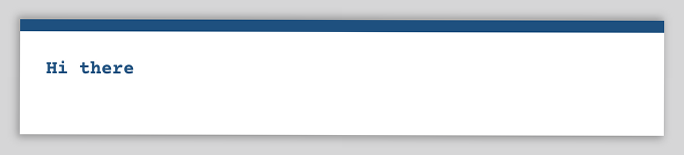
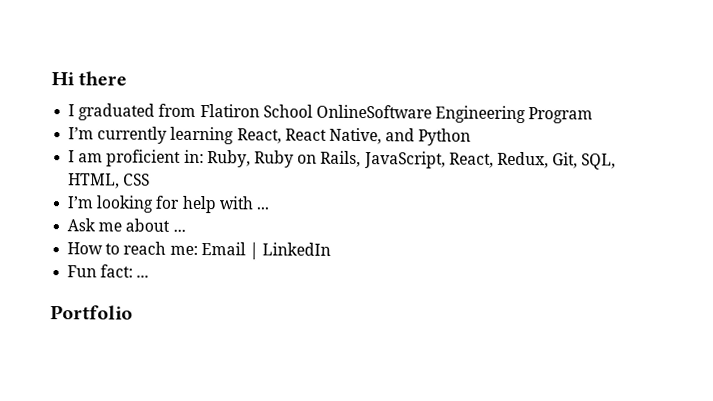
+ I graduated from Flatiron School OnlineSoftware Engineering Program
+ I’m currently learning React, React Native, and Python
+ I am proficient in: Ruby, Ruby on Rails, JavaScript, React, Redux, Git, SQL, HTML, CSS
+ I’m looking for help with ...
+ Ask me about ...
+ How to reach me: Email | LinkedIn
+ Fun fact: ...
+ Portfolio

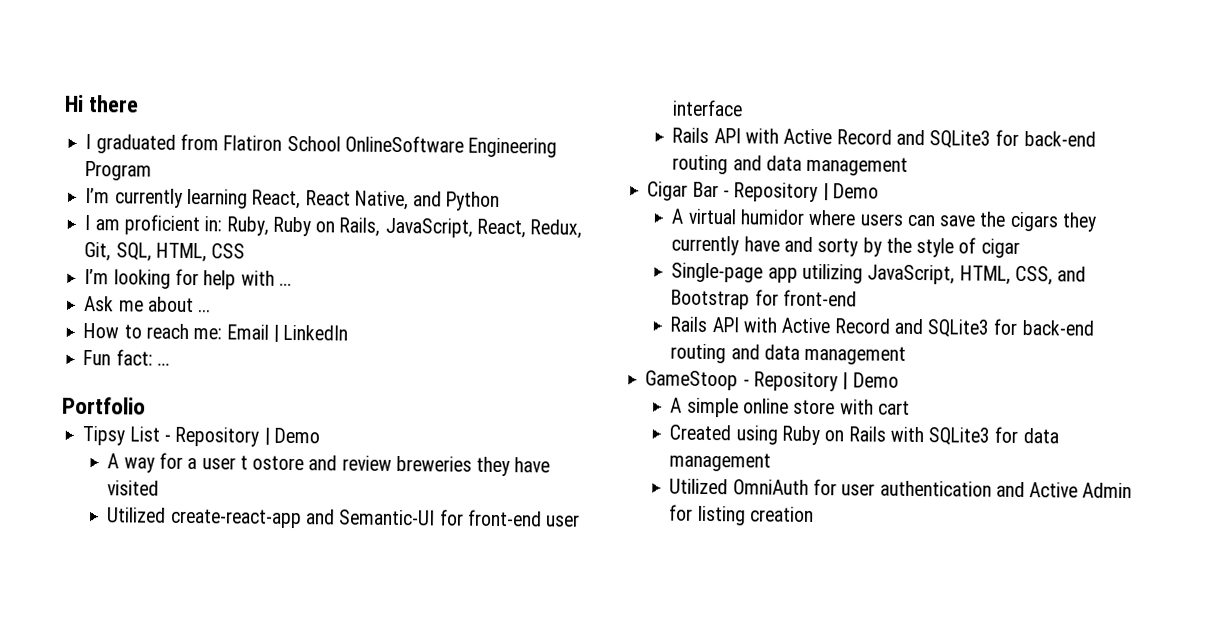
+ Tipsy List - Repository | Demo
+ A way for a user t ostore and review breweries they have visited
+ Utilized create-react-app and Semantic-UI for front-end user interface
+ Rails API with Active Record and SQLite3 for back-end routing and data management
+ Cigar Bar - Repository | Demo
+ A virtual humidor where users can save the cigars they currently have and sorty by the style of cigar
+ Single-page app utilizing JavaScript, HTML, CSS, and Bootstrap for front-end
+ Rails API with Active Record and SQLite3 for back-end routing and data management
+ GameStoop - Repository | Demo
+ A simple online store with cart
+ Created using Ruby on Rails with SQLite3 for data management
+ Utilized OmniAuth for user authentication and Active Admin for listing creation

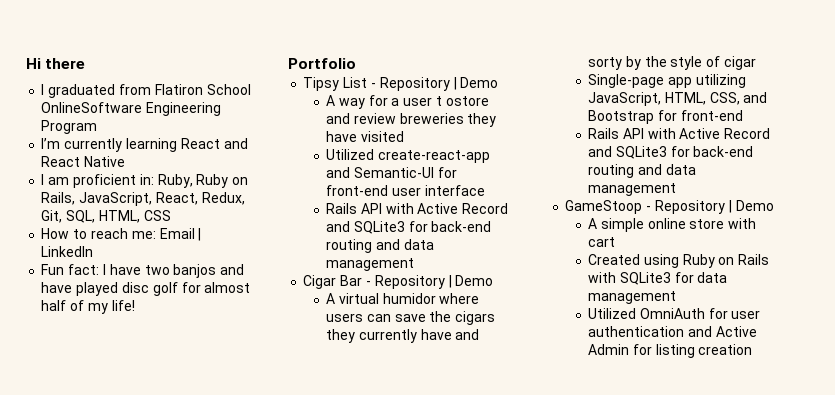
- I’m currently learning React, React Native, and Python
+ I’m currently learning React and React Native
- I’m looking for help with ...
- Ask me about ...
- Fun fact: ...
+ Fun fact: I have two banjos and have played disc golf for almost half of my life!

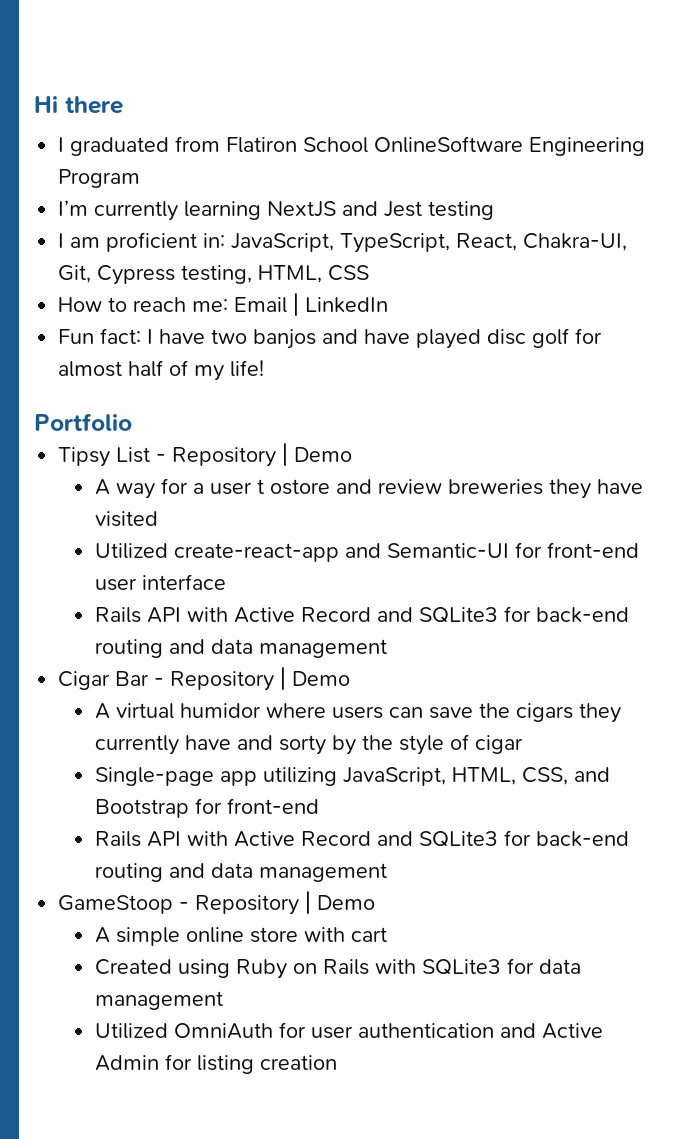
- I’m currently learning React and React Native
+ I’m currently learning NextJS and Jest testing
- I am proficient in: Ruby, Ruby on Rails, JavaScript, React, Redux, Git, SQL, HTML, CSS
+ I am proficient in: JavaScript, TypeScript, React, Chakra-UI, Git, Cypress testing, HTML, CSS

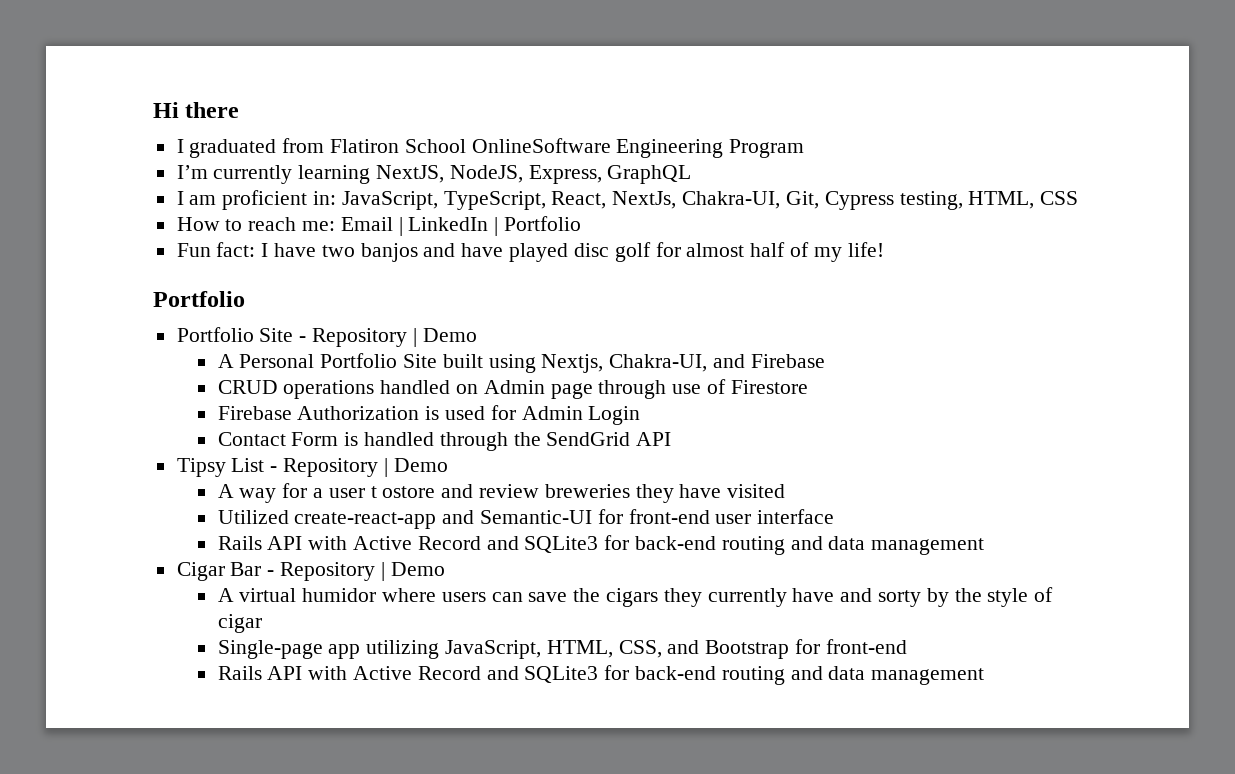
- I’m currently learning NextJS and Jest testing
+ I’m currently learning NextJS, NodeJS, Express, GraphQL
- I am proficient in: JavaScript, TypeScript, React, Chakra-UI, Git, Cypress testing, HTML, CSS
+ I am proficient in: JavaScript, TypeScript, React, NextJs, Chakra-UI, Git, Cypress testing, HTML, CSS
- How to reach me: Email | LinkedIn
+ How to reach me: Email | LinkedIn | Portfolio
+ Portfolio Site - Repository | Demo
+ A Personal Portfolio Site built using Nextjs, Chakra-UI, and Firebase
+ CRUD operations handled on Admin page through use of Firestore
+ Firebase Authorization is used for Admin Login
+ Contact Form is handled through the SendGrid API
- GameStoop - Repository | Demo
- A simple online store with cart
- Created using Ruby on Rails with SQLite3 for data management
- Utilized OmniAuth for user authentication and Active Admin for listing creation

